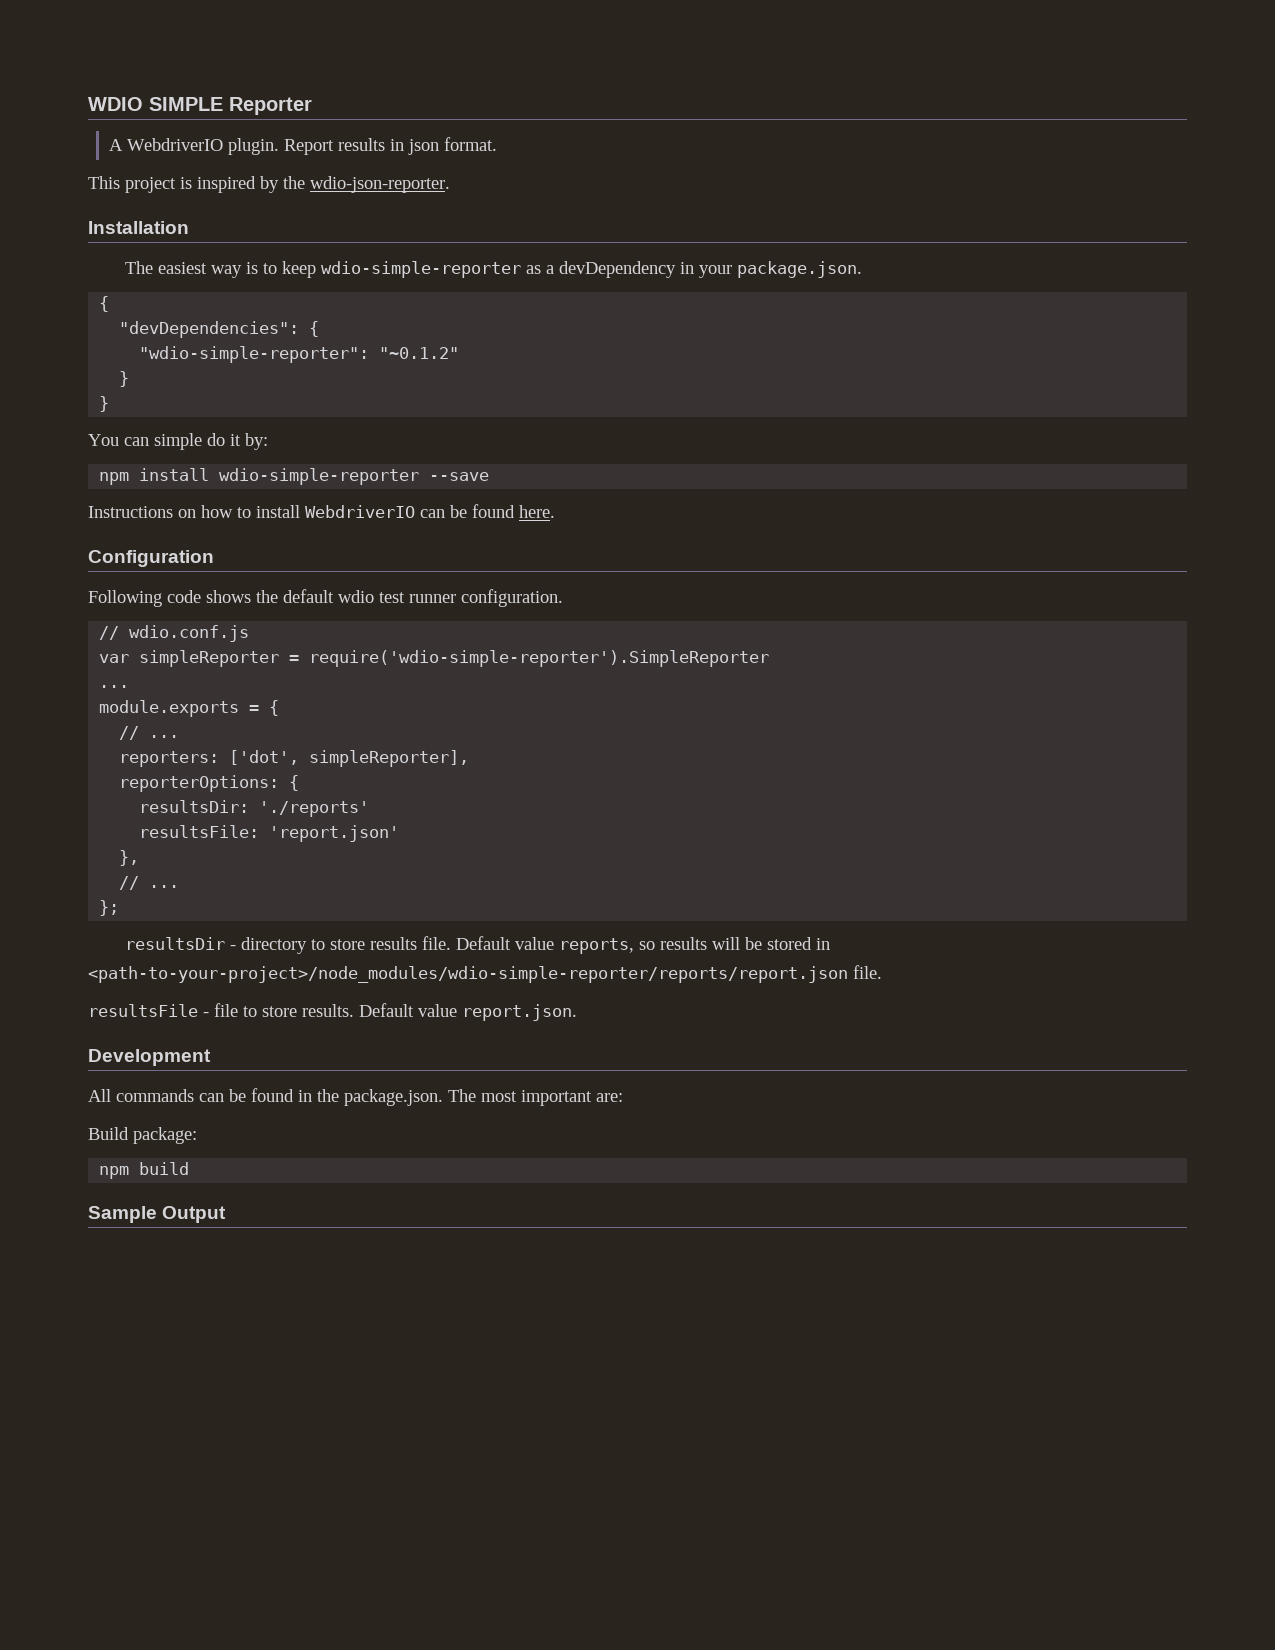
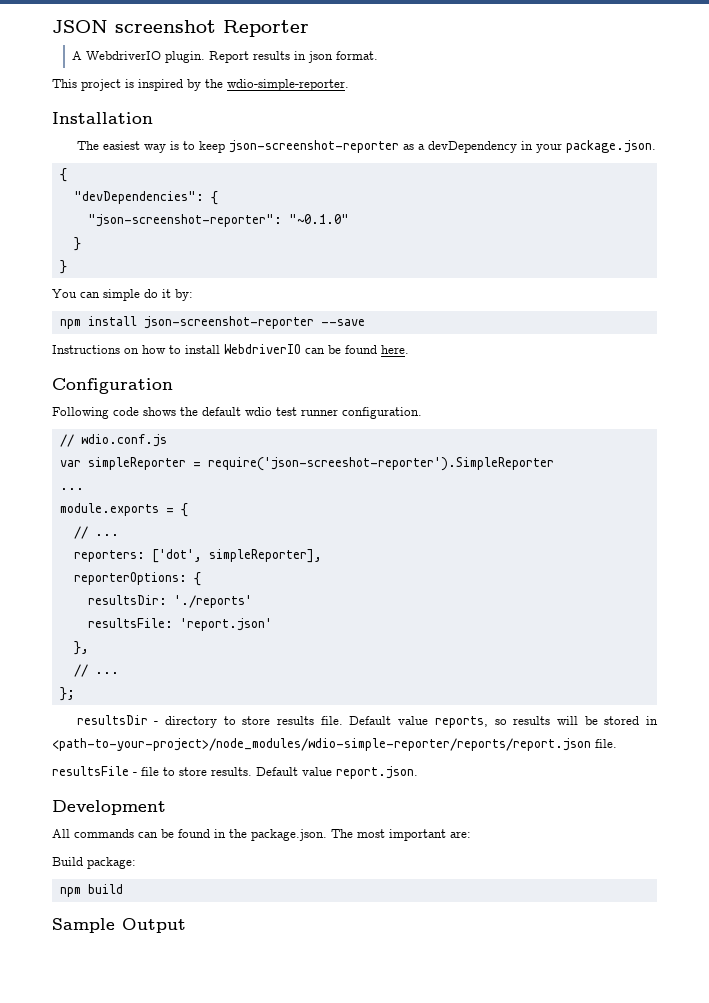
- WDIO SIMPLE Reporter
+ JSON screenshot Reporter
- This project is inspired by the wdio-json-reporter.
+ This project is inspired by the wdio-simple-reporter.
- The easiest way is to keep wdio-simple-reporter as a devDependency in your package.json.
+ The easiest way is to keep json-screenshot-reporter as a devDependency in your package.json.
- "wdio-simple-reporter": "~0.1.2"
+ "json-screenshot-reporter": "~0.1.0"
- npm install wdio-simple-reporter --save
+ npm install json-screenshot-reporter --save
- var simpleReporter = require('wdio-simple-reporter').SimpleReporter
+ var simpleReporter = require('json-screeshot-reporter').SimpleReporter

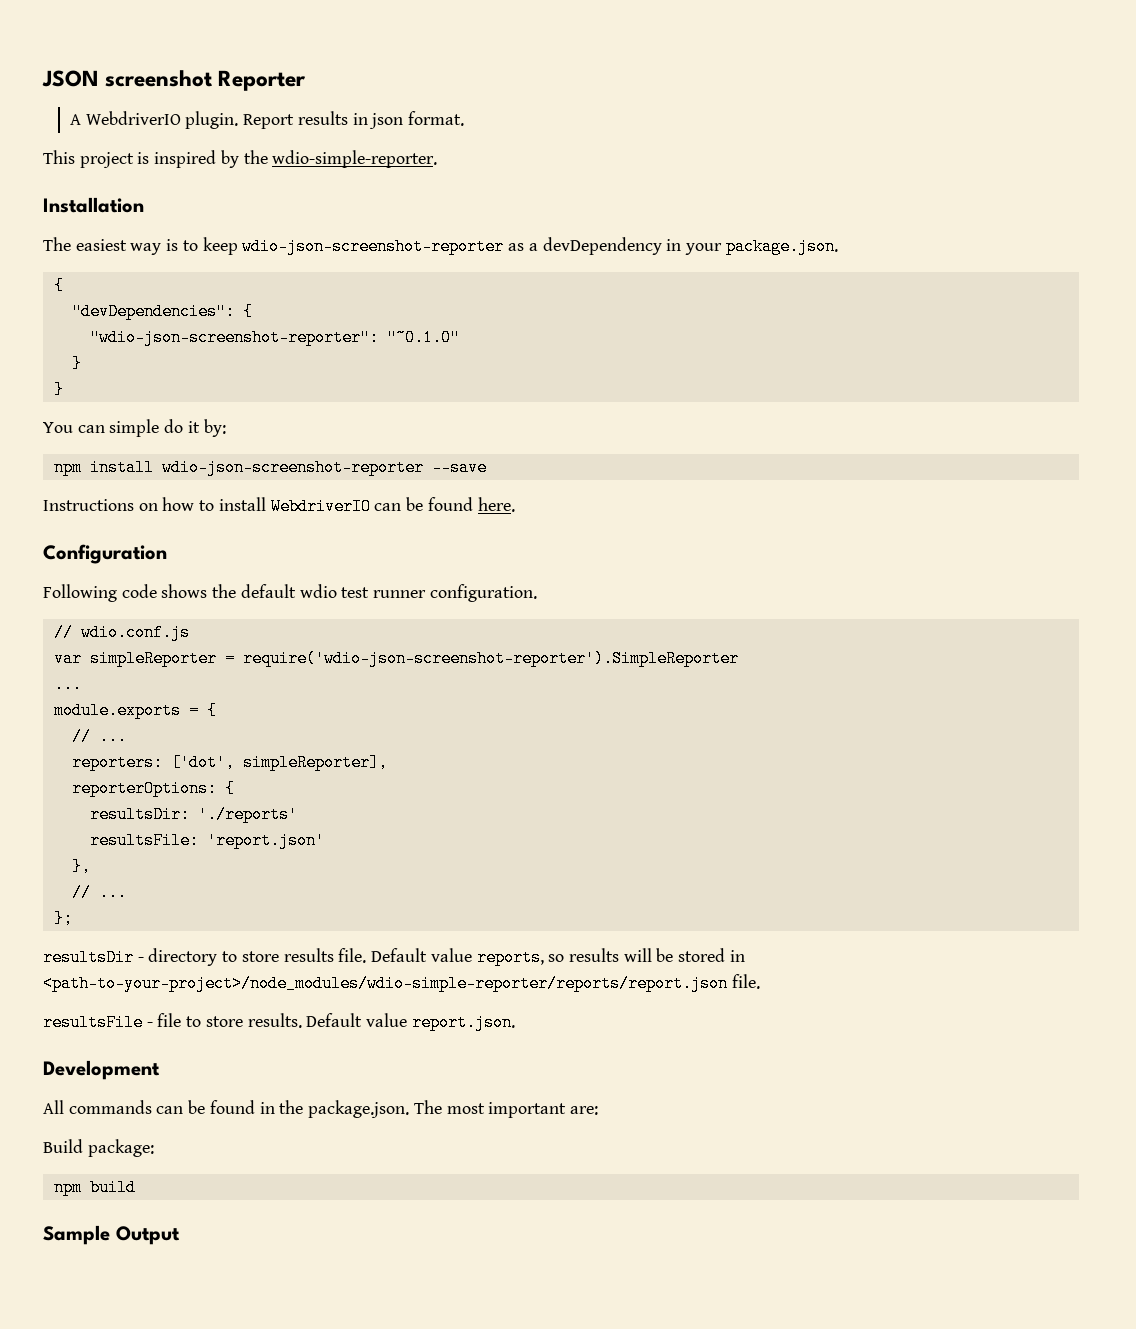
- The easiest way is to keep json-screenshot-reporter as a devDependency in your package.json.
+ The easiest way is to keep wdio-json-screenshot-reporter as a devDependency in your package.json.
- "json-screenshot-reporter": "~0.1.0"
+ "wdio-json-screenshot-reporter": "~0.1.0"
- npm install json-screenshot-reporter --save
+ npm install wdio-json-screenshot-reporter --save
- var simpleReporter = require('json-screeshot-reporter').SimpleReporter
+ var simpleReporter = require('wdio-json-screenshot-reporter').SimpleReporter

